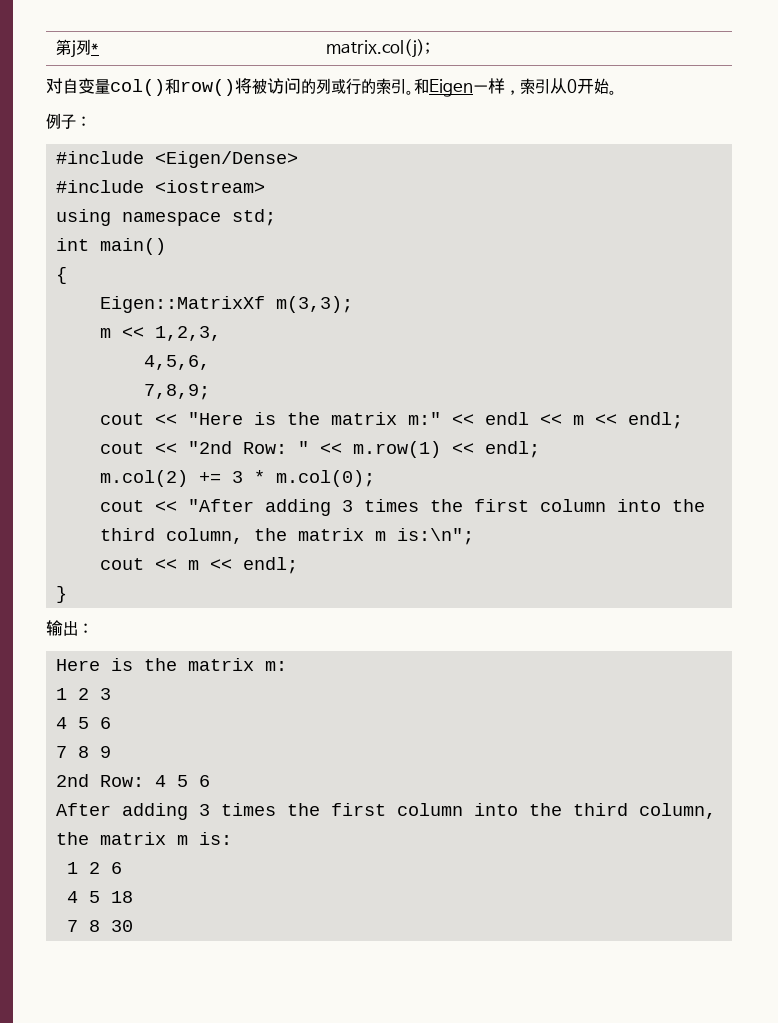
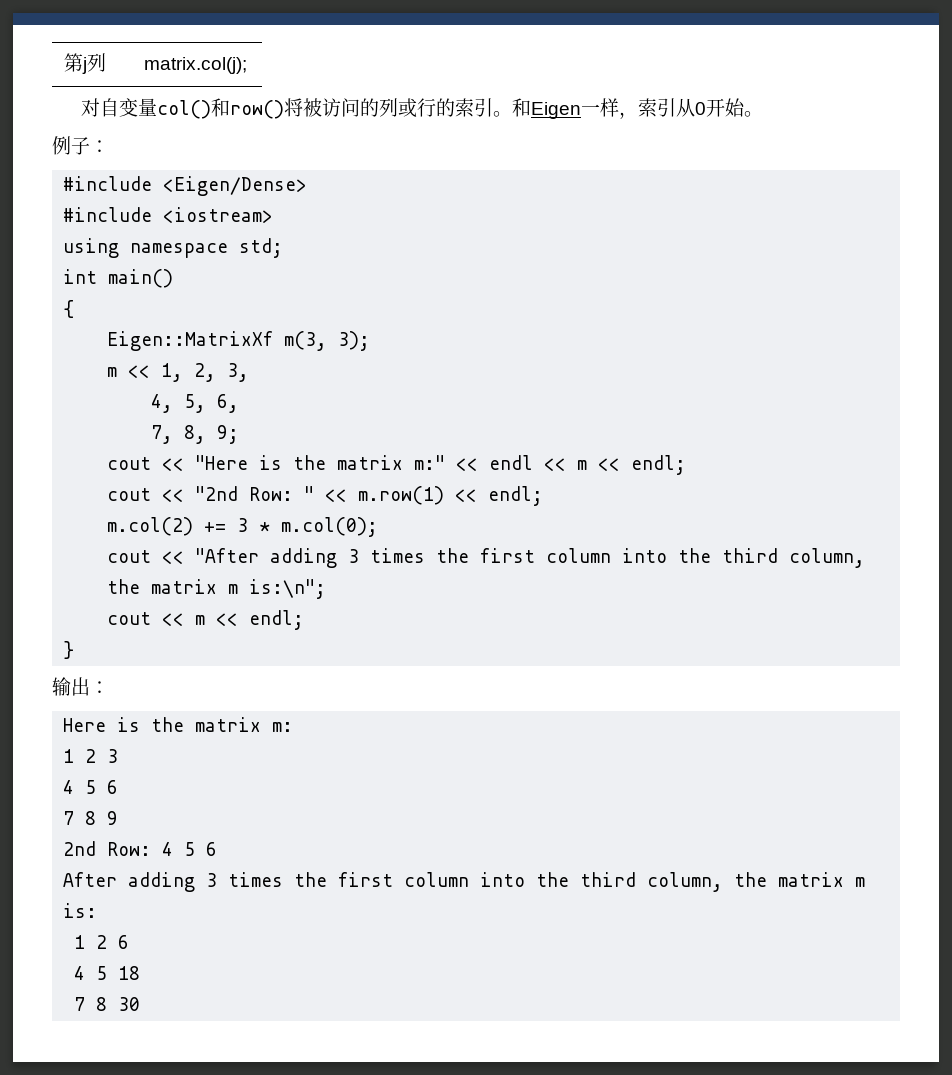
- 第j列* | matrix.col(j);
+ 第j列 | matrix.col(j);
- Eigen::MatrixXf m(3,3);
- m << 1,2,3,
- 4,5,6,
- 7,8,9;
+ Eigen::MatrixXf m(3, 3);
+ m << 1, 2, 3,
+ 4, 5, 6,
+ 7, 8, 9;

